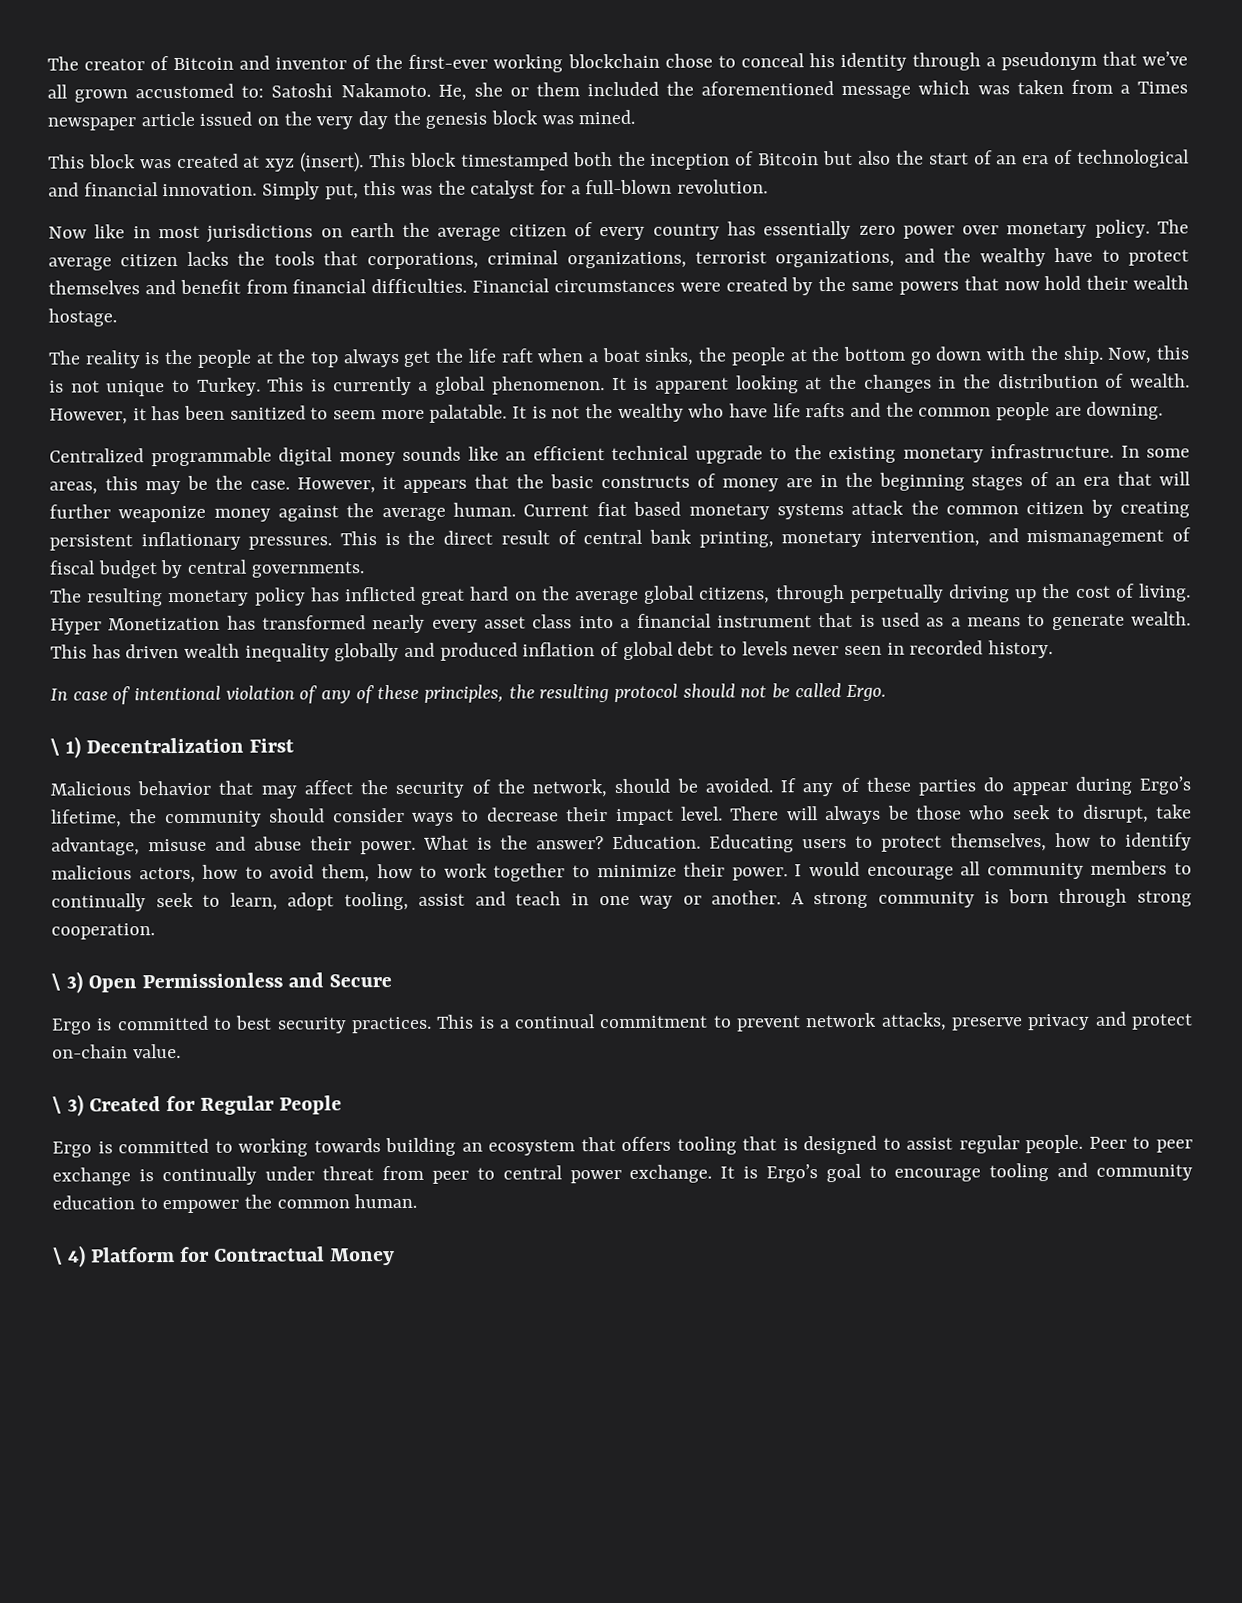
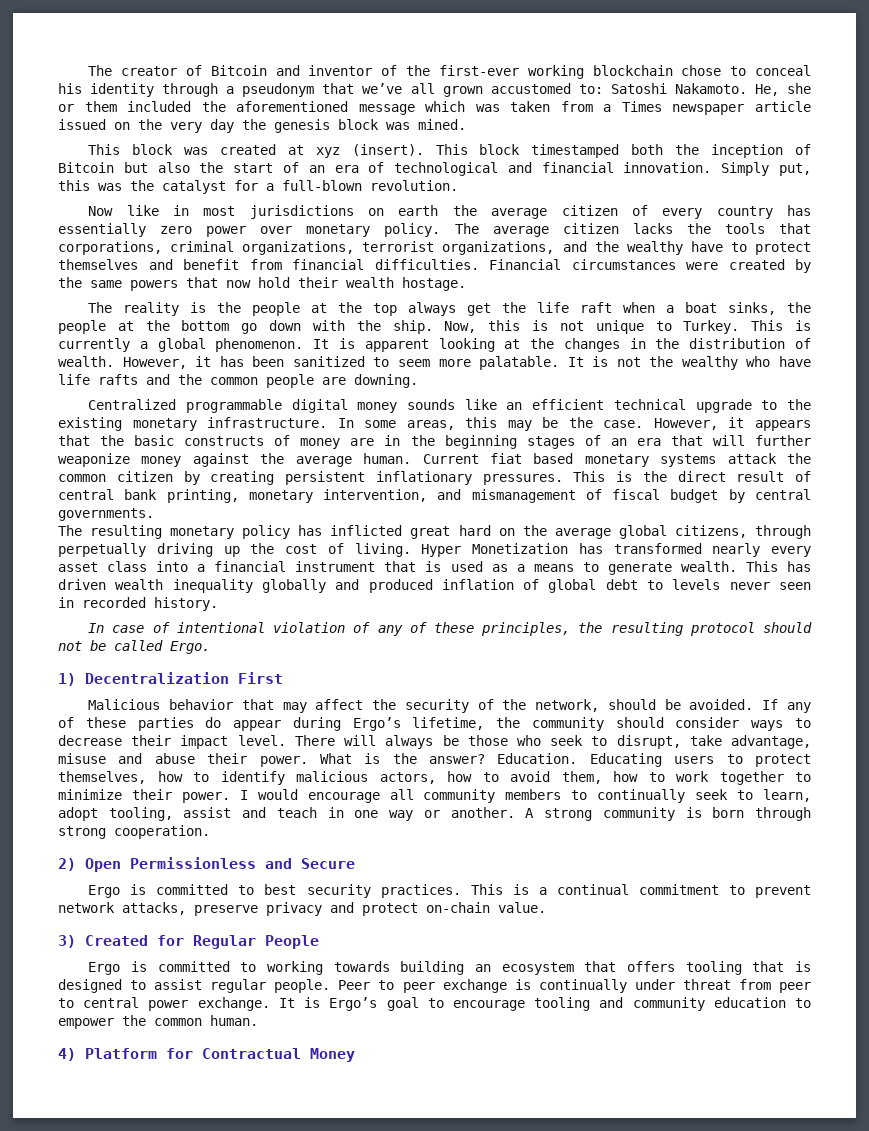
- \ 1) Decentralization First
+ 1) Decentralization First
- \ 3) Open Permissionless and Secure
+ 2) Open Permissionless and Secure
- \ 3) Created for Regular People
+ 3) Created for Regular People
- \ 4) Platform for Contractual Money
+ 4) Platform for Contractual Money

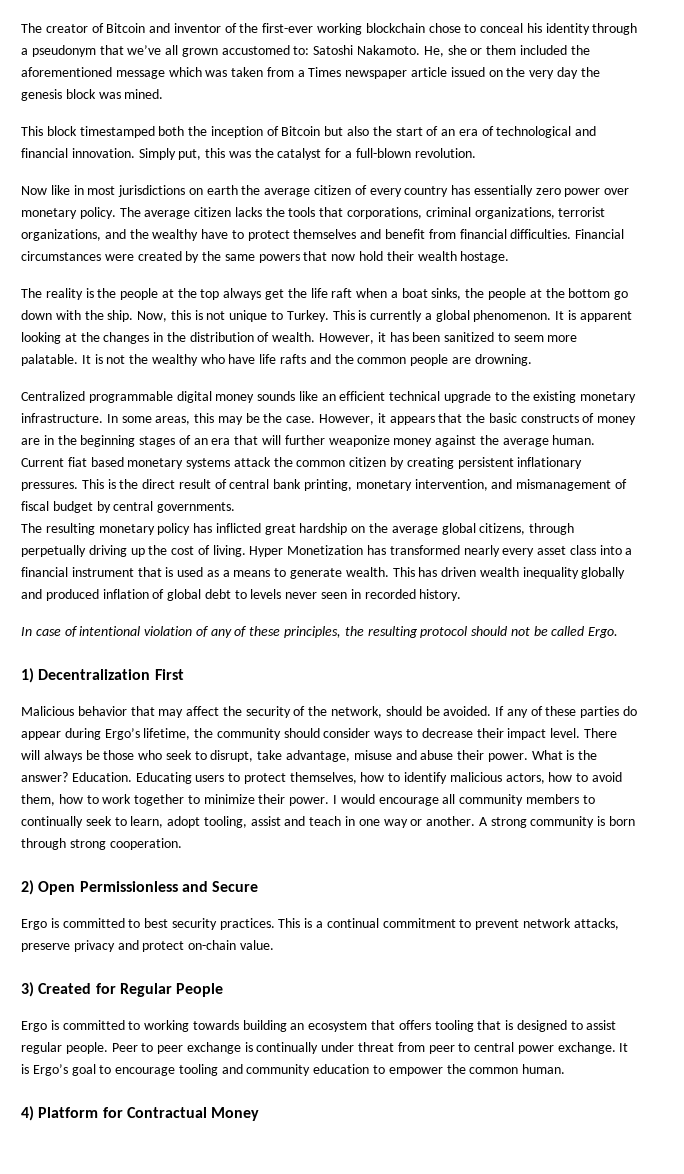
- This block was created at xyz (insert). This block timestamped both the inception of Bitcoin but also the start of an era of technological and financial innovation.
+ This block timestamped both the inception of Bitcoin but also the start of an era of technological and financial innovation.
- It is not the wealthy who have life rafts and the common people are downing.
+ It is not the wealthy who have life rafts and the common people are drowning.
- The resulting monetary policy has inflicted great hard on the average global citizens, through perpetually driving up the cost of living.
+ The resulting monetary policy has inflicted great hardship on the average global citizens, through perpetually driving up the cost of living.

